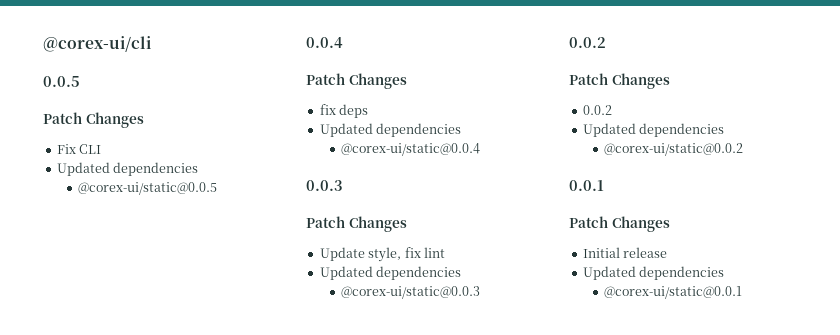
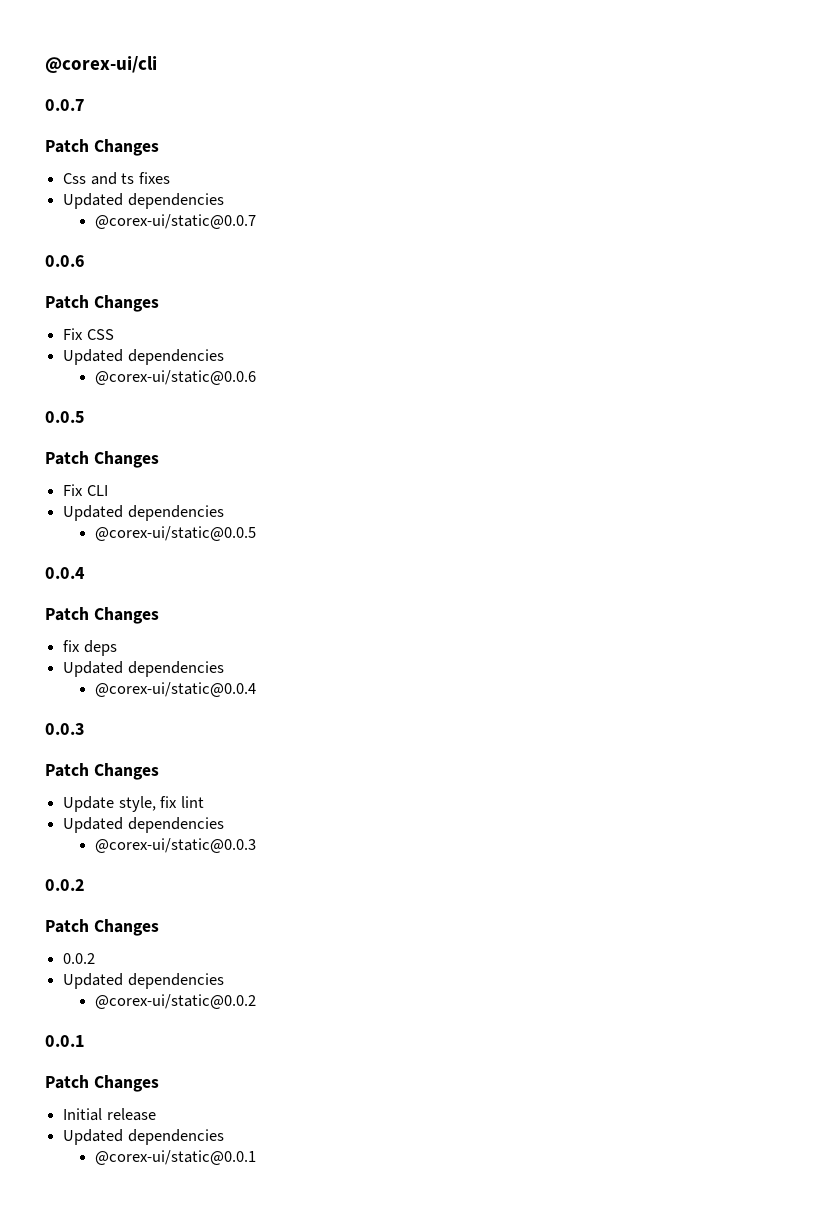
+ 0.0.7
+ Patch Changes
+ Css and ts fixes
+ Updated dependencies
+ @corex-ui/static@0.0.7
+ 0.0.6
+ Patch Changes
+ Fix CSS
+ Updated dependencies
+ @corex-ui/static@0.0.6

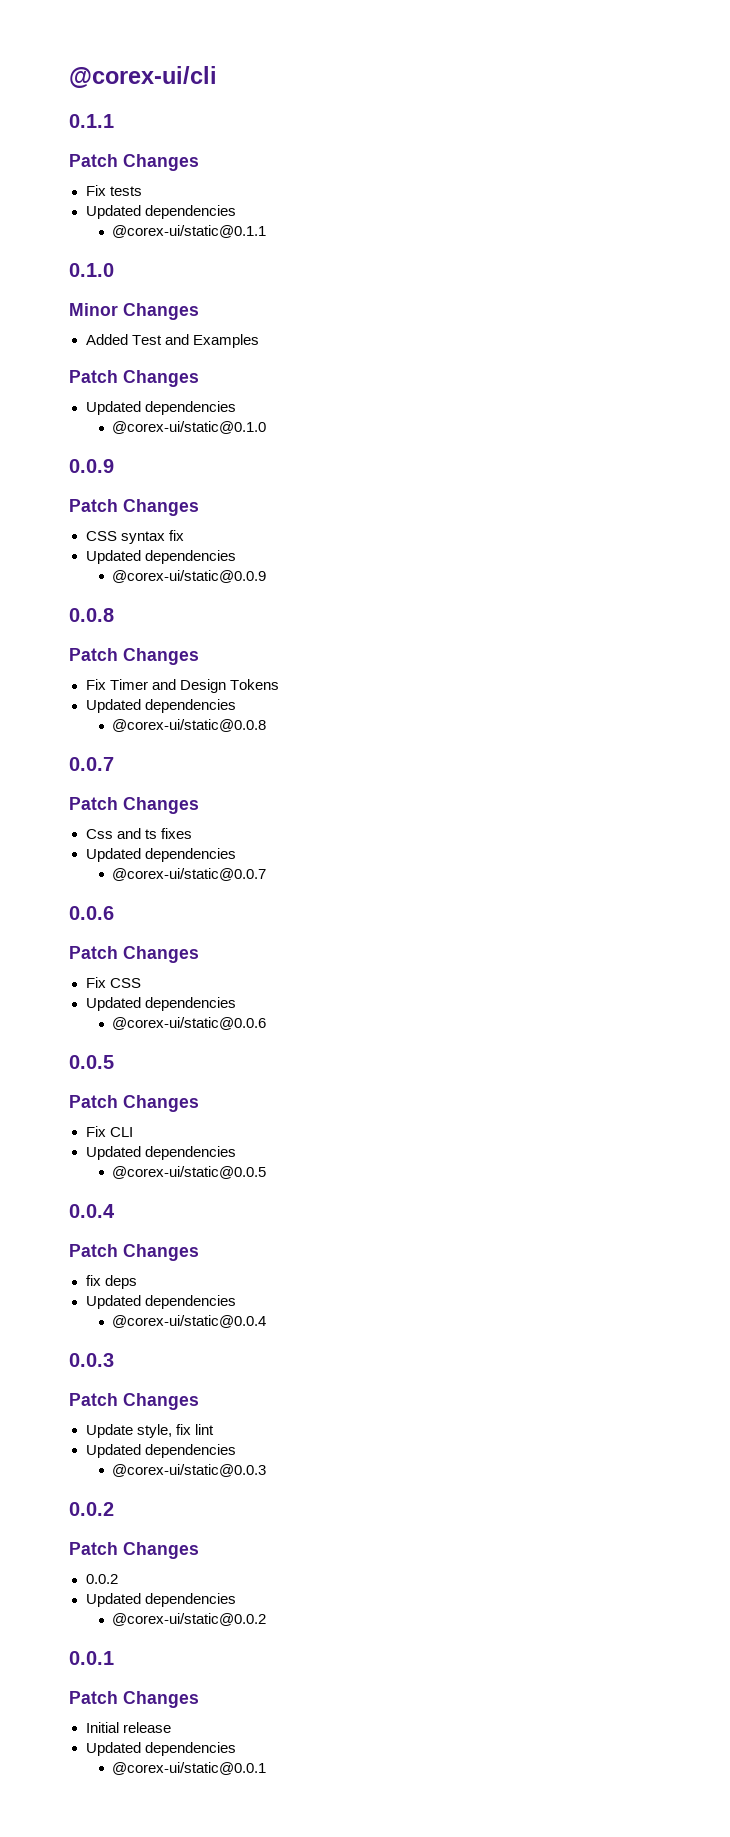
+ 0.1.1
+ Patch Changes
+ Fix tests
+ Updated dependencies
+ @corex-ui/static@0.1.1
+ 0.1.0
+ Minor Changes
+ Added Test and Examples
+ Patch Changes
+ Updated dependencies
+ @corex-ui/static@0.1.0
+ 0.0.9
+ Patch Changes
+ CSS syntax fix
+ Updated dependencies
+ @corex-ui/static@0.0.9
+ 0.0.8
+ Patch Changes
+ Fix Timer and Design Tokens
+ Updated dependencies
+ @corex-ui/static@0.0.8

